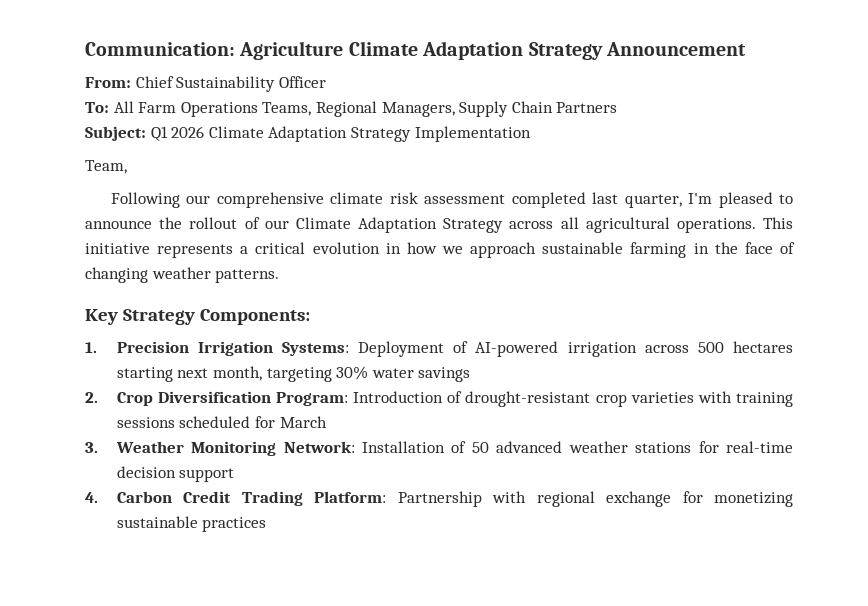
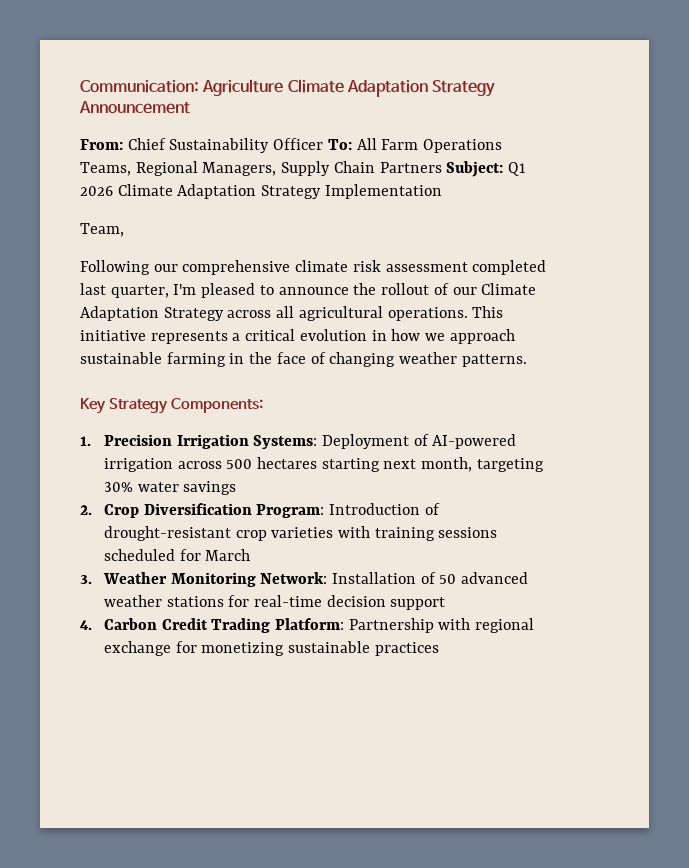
- From: Chief Sustainability Officer
- To: All Farm Operations Teams, Regional Managers, Supply Chain Partners
- Subject: Q1 2026 Climate Adaptation Strategy Implementation
+ From: Chief Sustainability Officer To: All Farm Operations Teams, Regional Managers, Supply Chain Partners Subject: Q1 2026 Climate Adaptation Strategy Implementation

